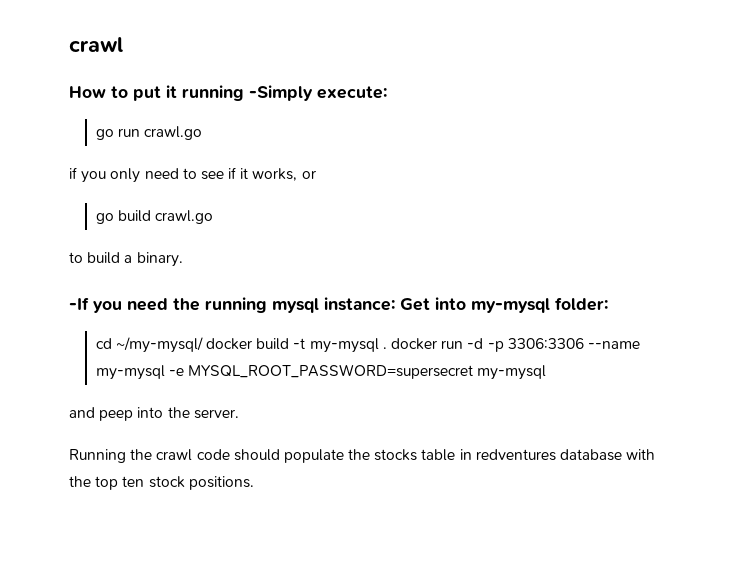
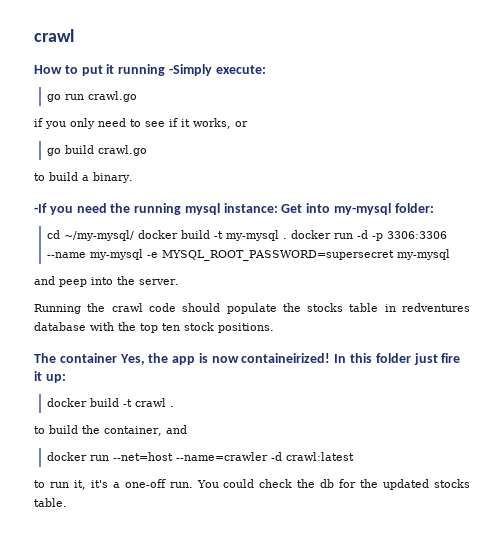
+ The container Yes, the app is now containeirized! In this folder just fire it up:
+ docker build -t crawl .
+ to build the container, and
+ docker run --net=host --name=crawler -d crawl:latest
+ to run it, it's a one-off run. You could check the db for the updated stocks table.

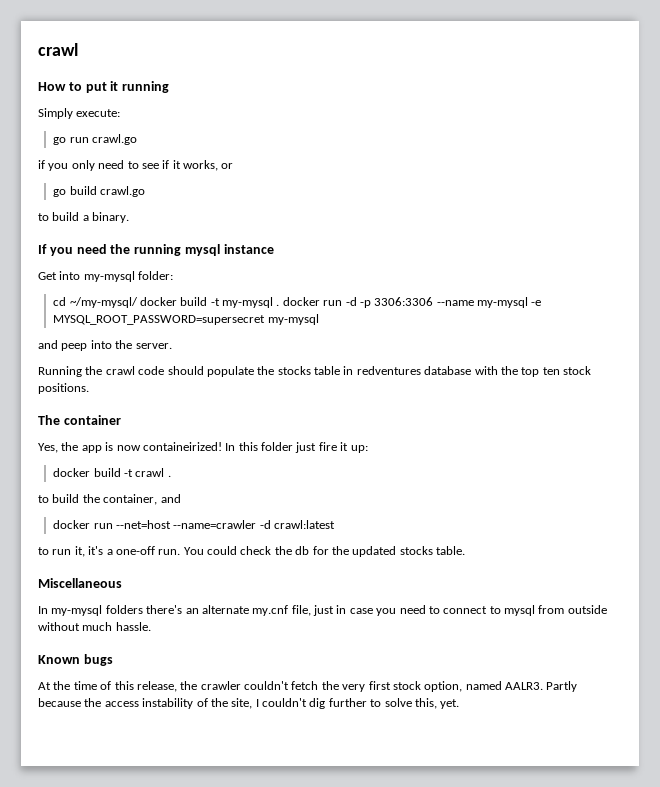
- How to put it running -Simply execute:
+ How to put it running
+ Simply execute:
- -If you need the running mysql instance: Get into my-mysql folder:
+ If you need the running mysql instance
+ Get into my-mysql folder:
- The container Yes, the app is now containeirized!
+ The container
+ Yes, the app is now containeirized!
+ Miscellaneous
+ In my-mysql folders there's an alternate my.cnf file, just in case you need to connect to mysql from outside without much hassle.
+ Known bugs
+ At the time of this release, the crawler couldn't fetch the very first stock option, named AALR3. Partly because the access instability of the site, I couldn't dig further to solve this, yet.

